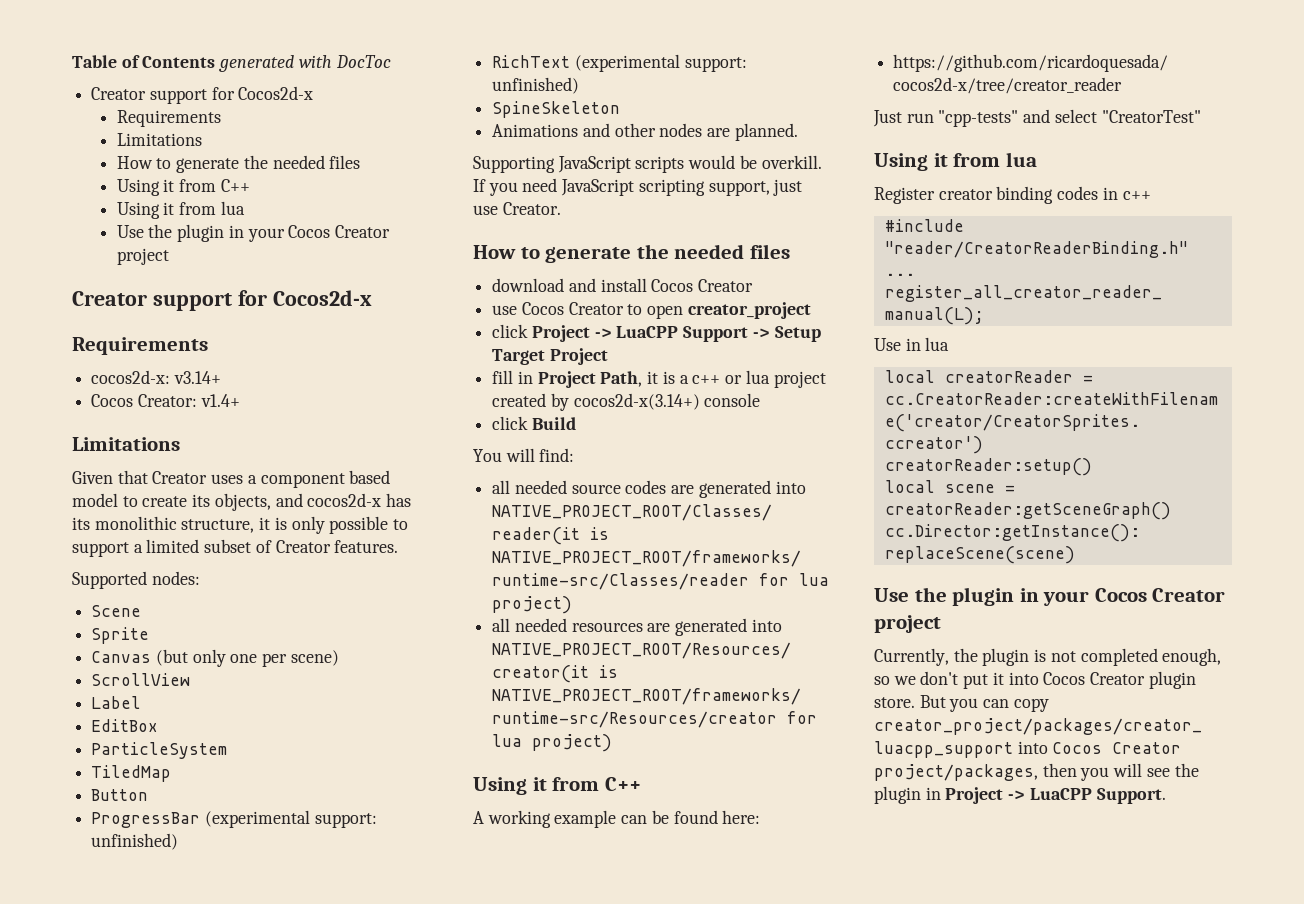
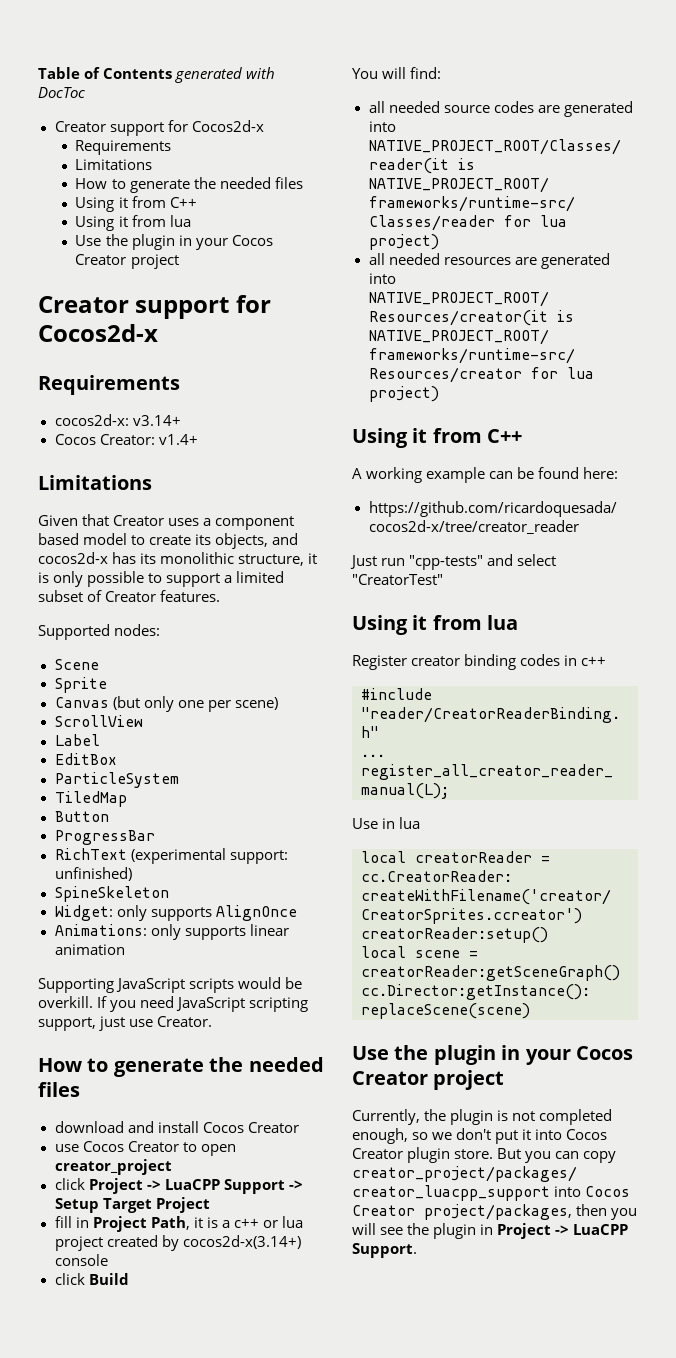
- ProgressBar (experimental support: unfinished)
+ ProgressBar
- Animations and other nodes are planned.
+ Widget: only supports AlignOnce
+ Animations: only supports linear animation

